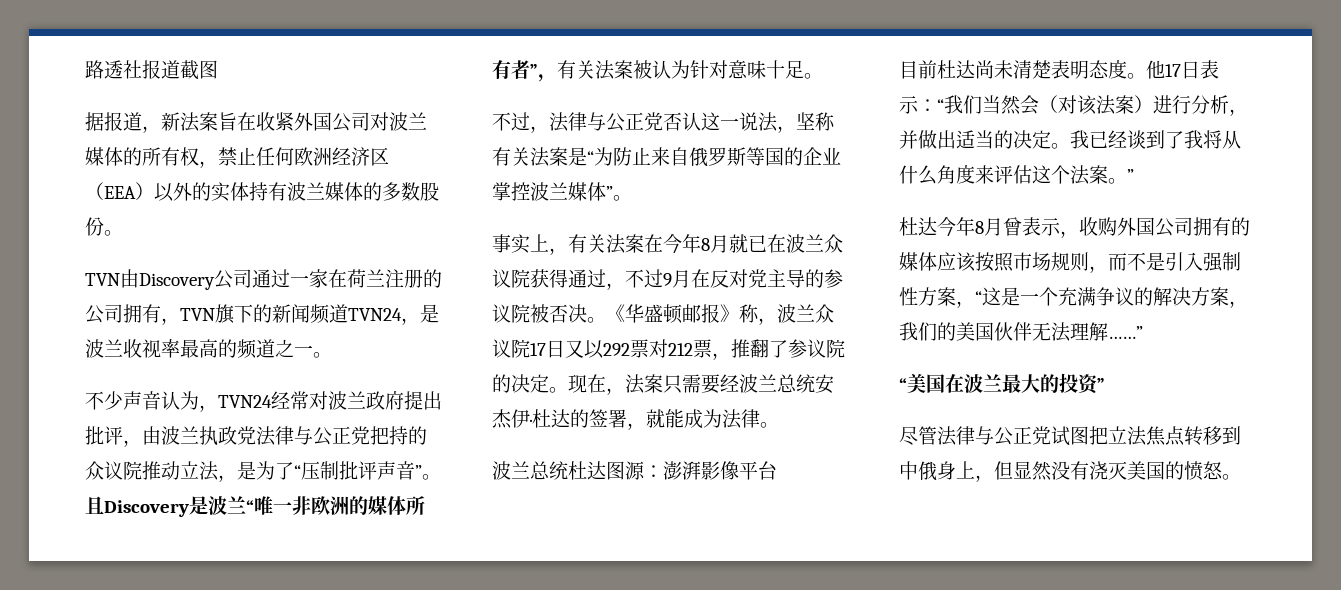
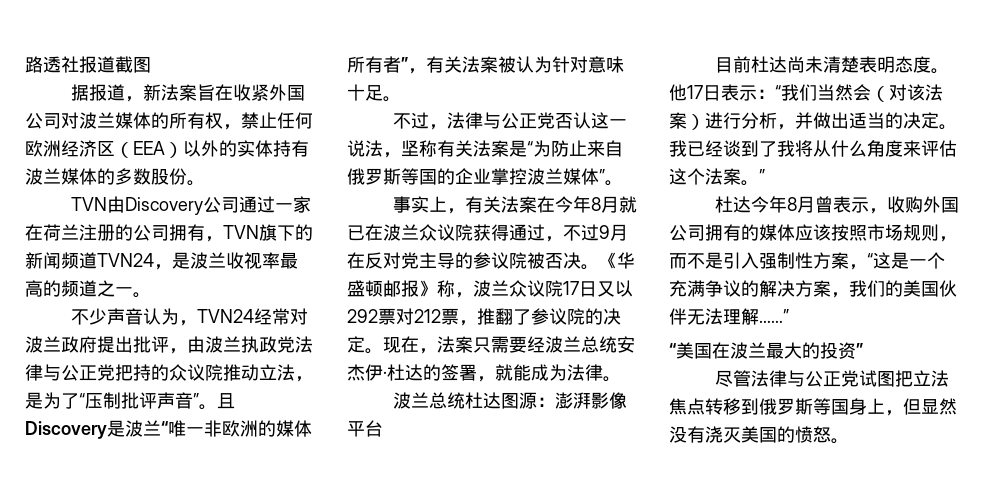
- 尽管法律与公正党试图把立法焦点转移到中俄身上，但显然没有浇灭美国的愤怒。
+ 尽管法律与公正党试图把立法焦点转移到俄罗斯等国身上，但显然没有浇灭美国的愤怒。

